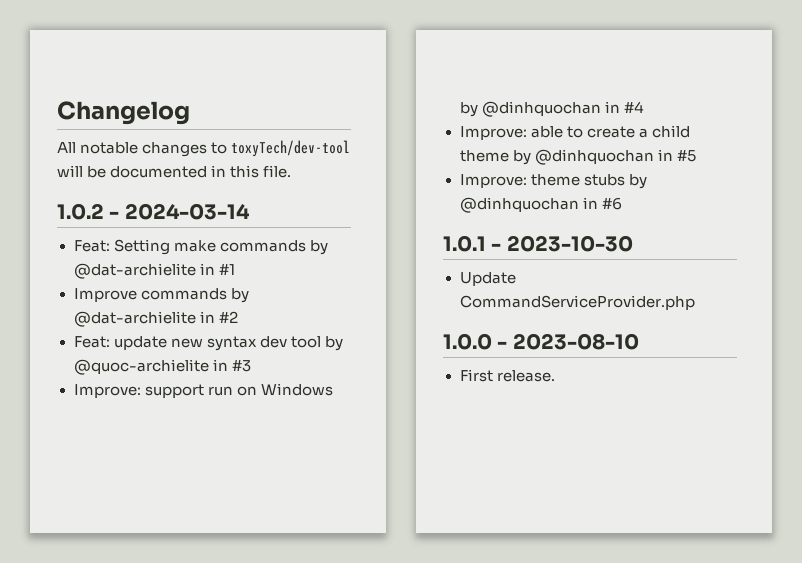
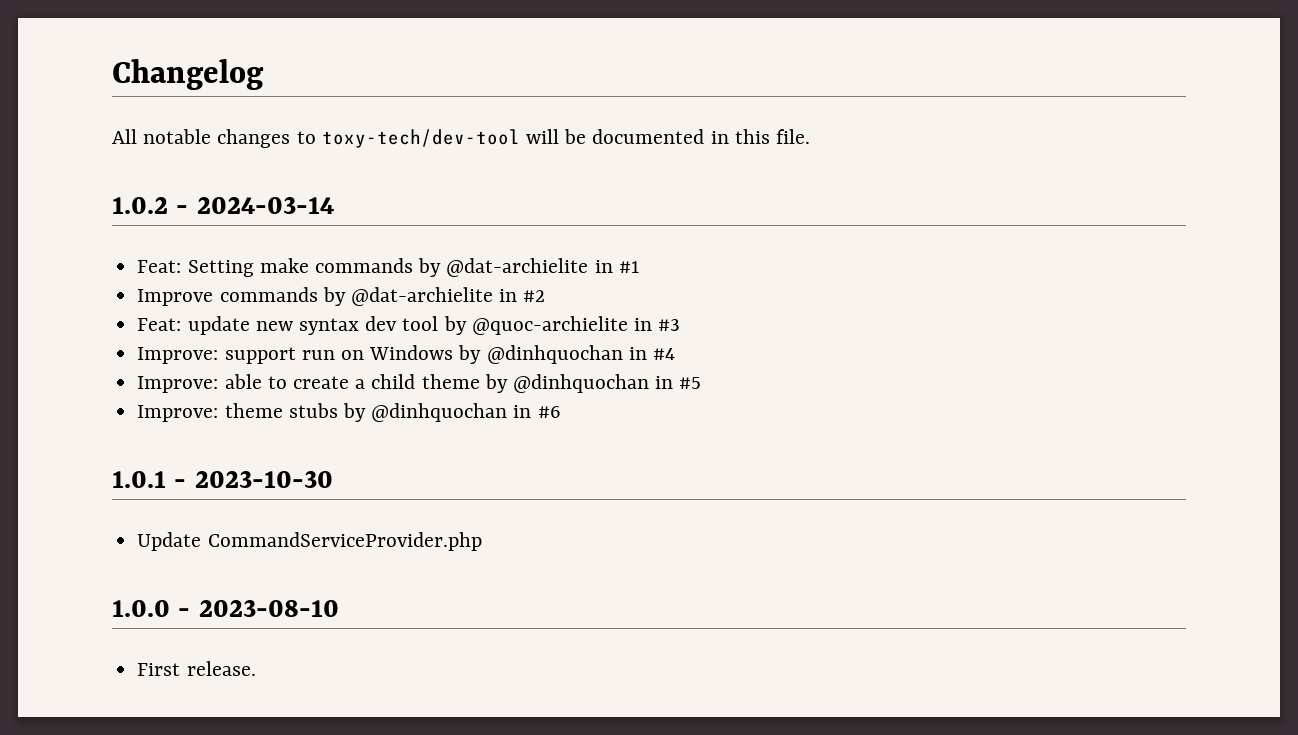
- All notable changes to toxyTech/dev-tool will be documented in this file.
+ All notable changes to toxy-tech/dev-tool will be documented in this file.

